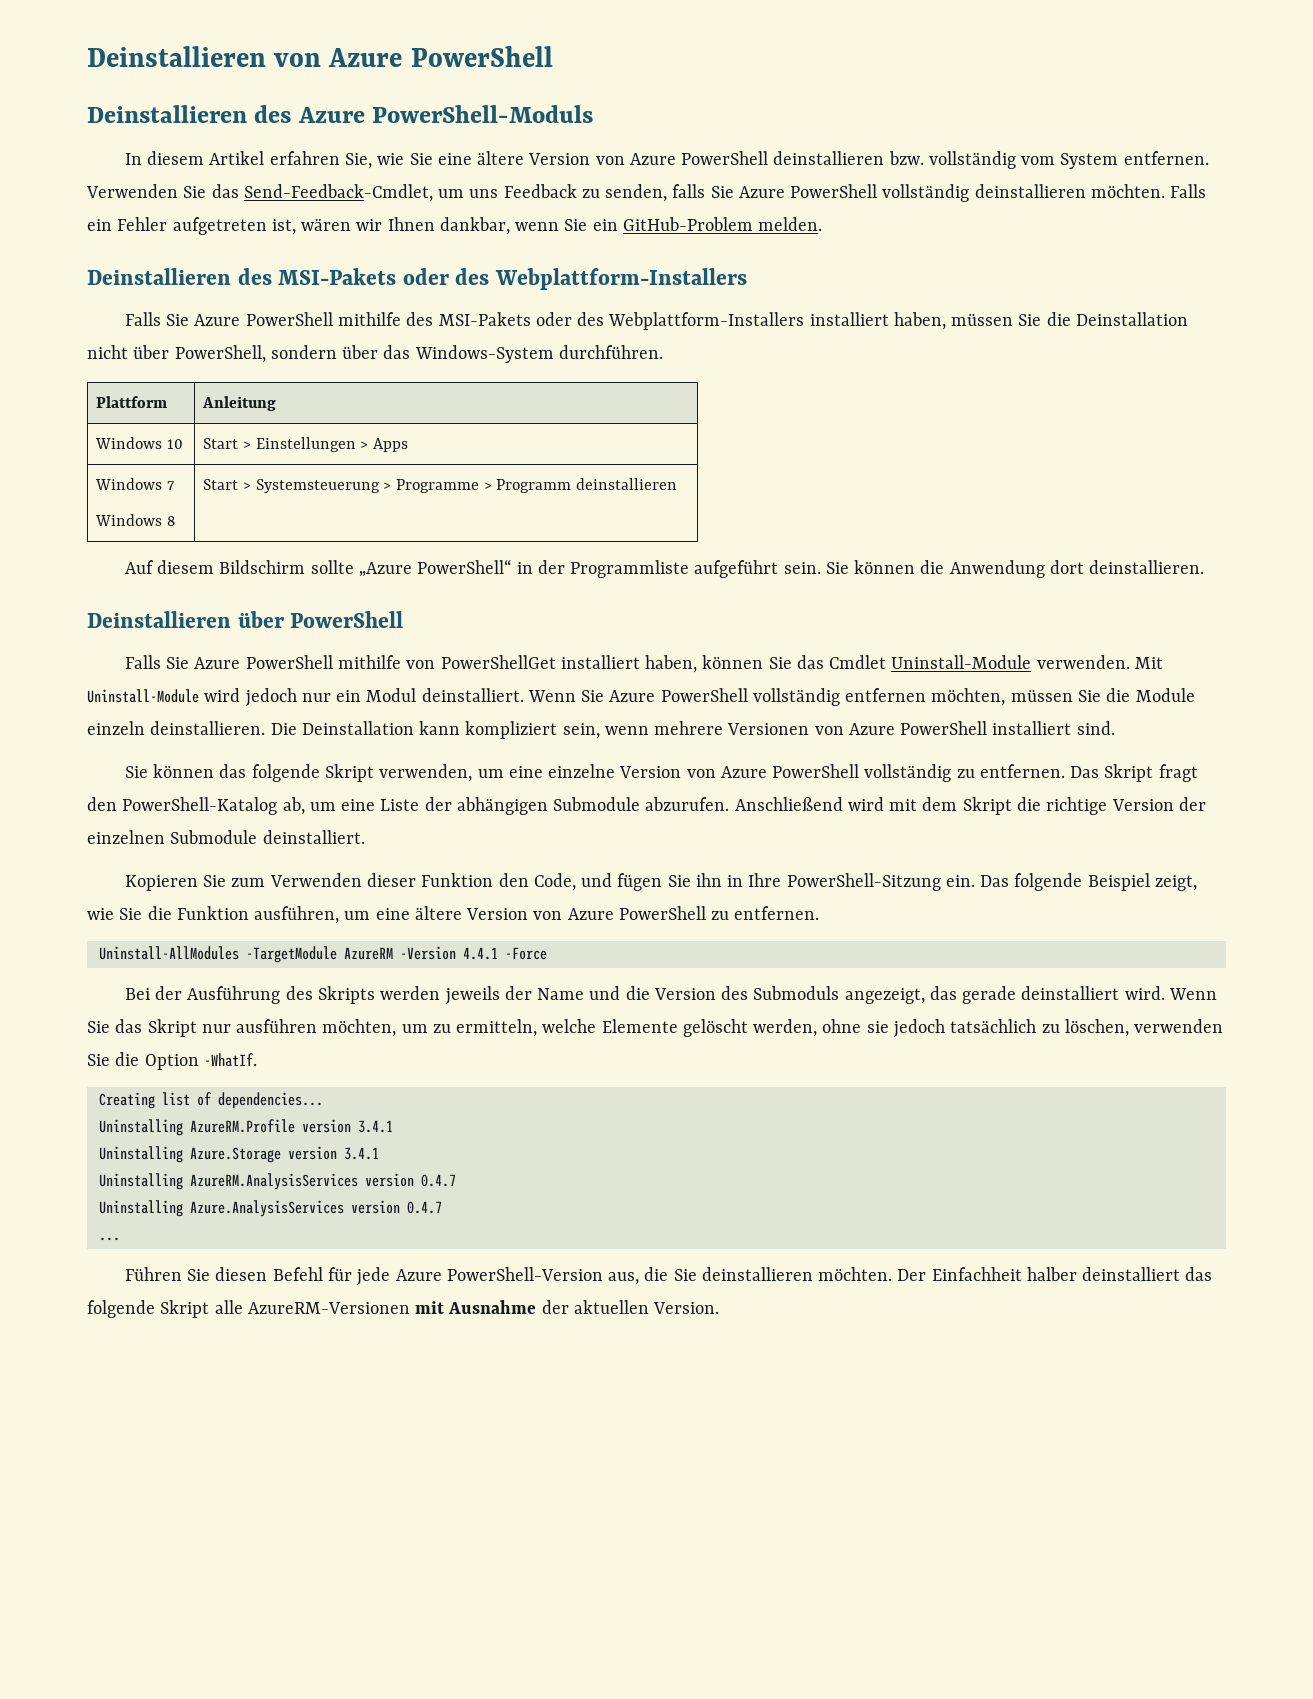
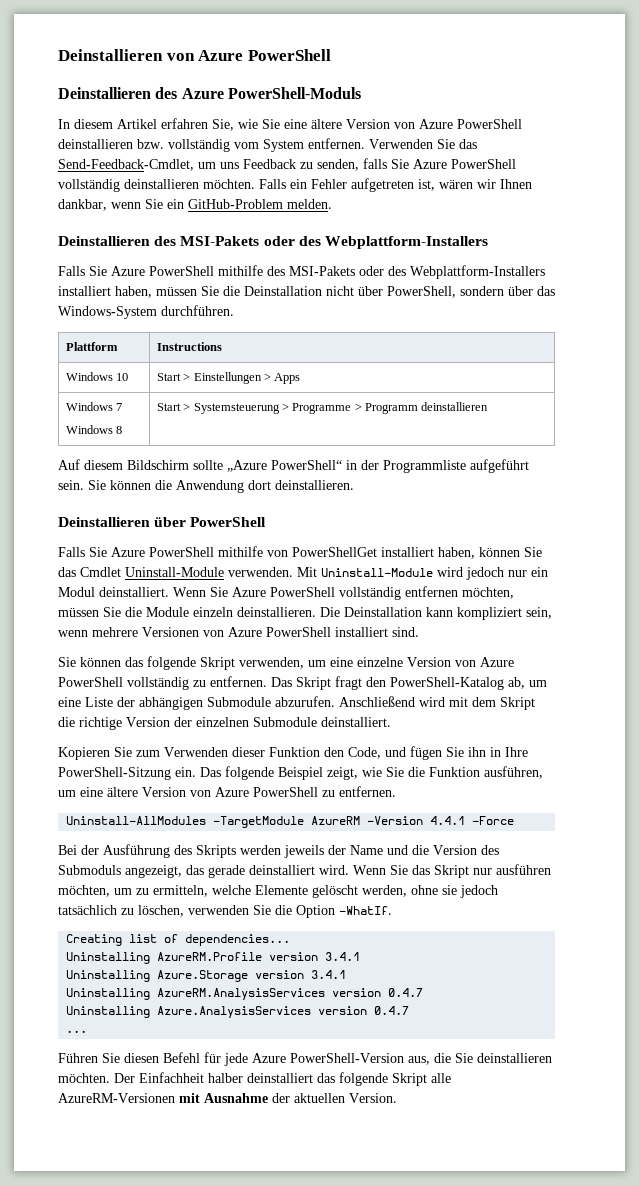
- Plattform | Anleitung
+ Plattform | Instructions

